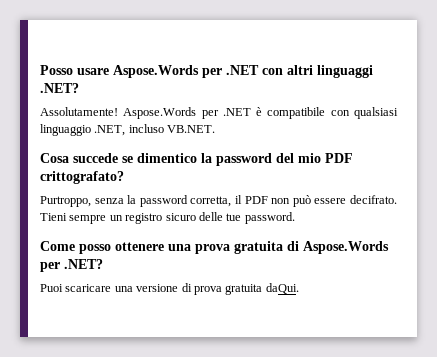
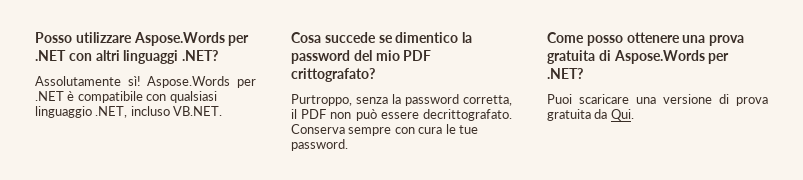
- Posso usare Aspose.Words per .NET con altri linguaggi .NET?
+ Posso utilizzare Aspose.Words per .NET con altri linguaggi .NET?
- Assolutamente!
+ Assolutamente sì!
- Purtroppo, senza la password corretta, il PDF non può essere decifrato. Tieni sempre un registro sicuro delle tue password.
+ Purtroppo, senza la password corretta, il PDF non può essere decrittografato. Conserva sempre con cura le tue password.
- Puoi scaricare una versione di prova gratuita daQui.
+ Puoi scaricare una versione di prova gratuita da Qui.

